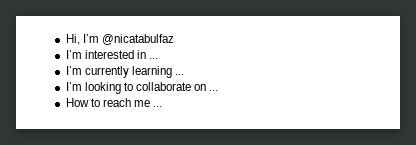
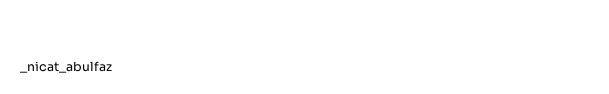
- Hi, I’m @nicatabulfaz
- I’m interested in ...
- I’m currently learning ...
- I’m looking to collaborate on ...
- How to reach me ...
+ _nicat_abulfaz

